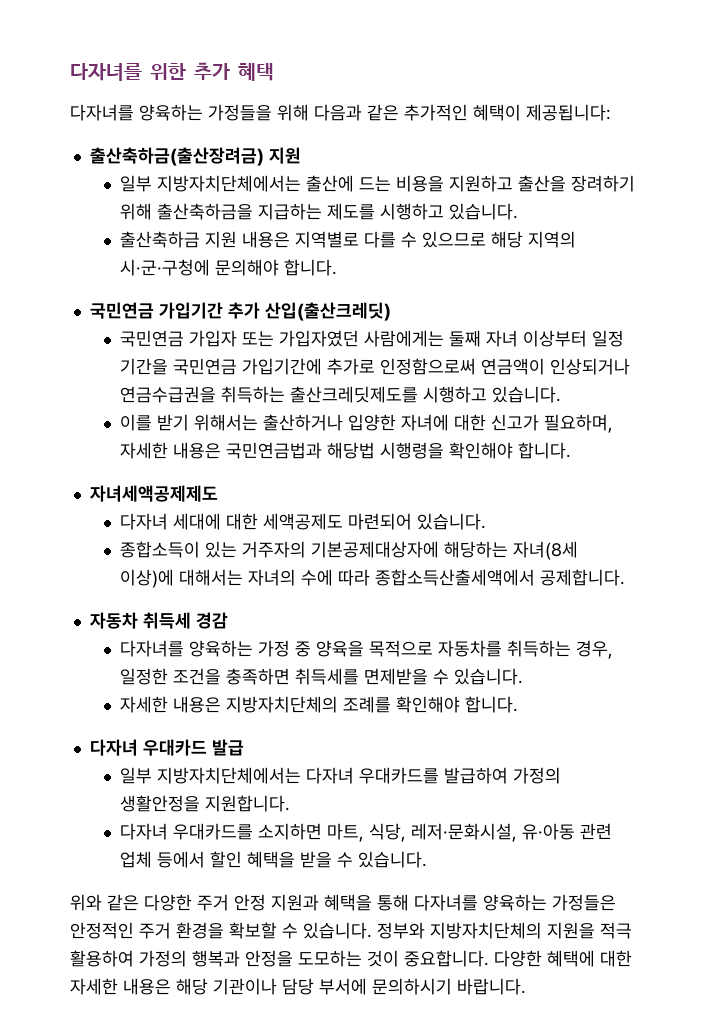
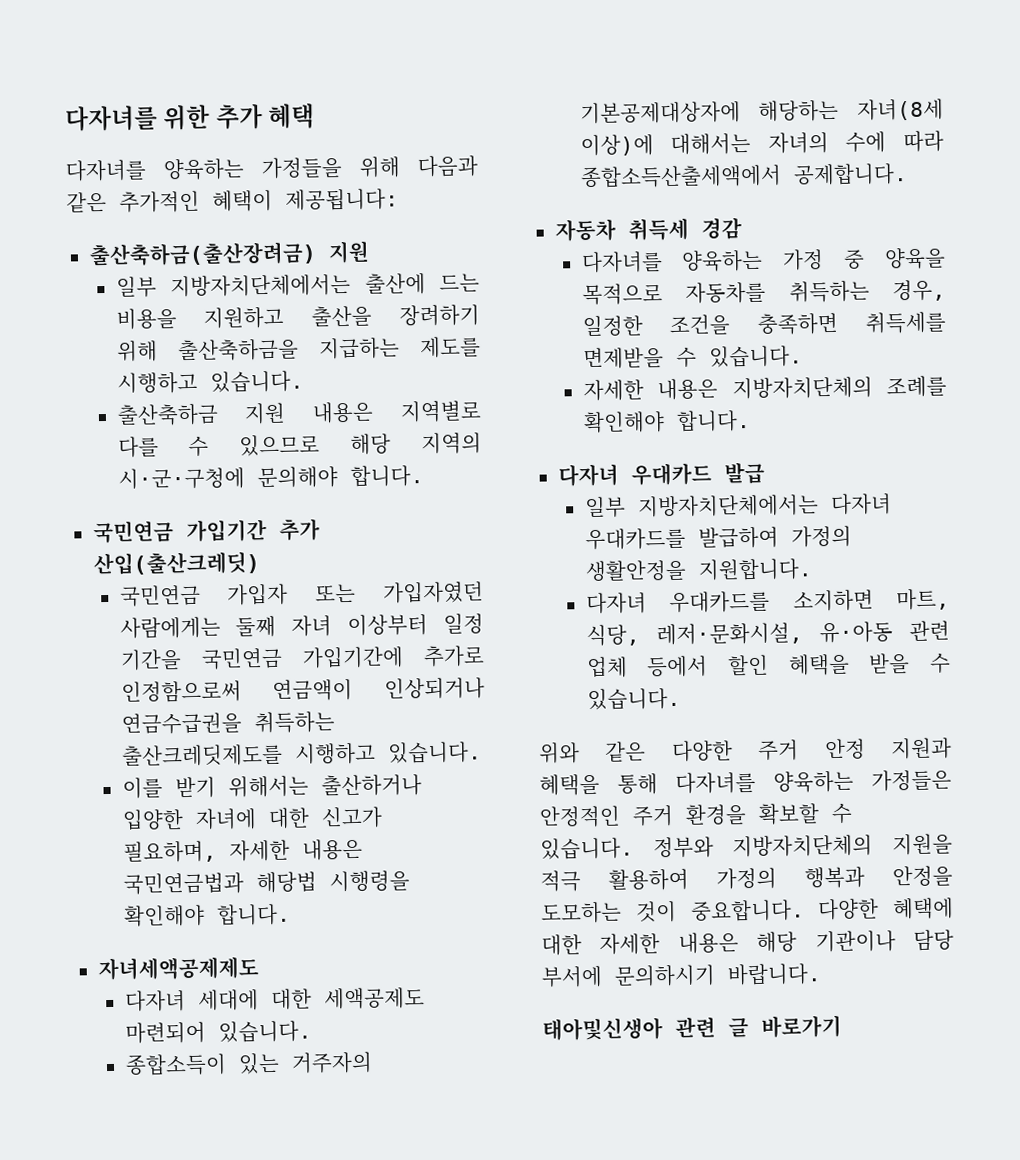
+ 태아및신생아 관련 글 바로가기

